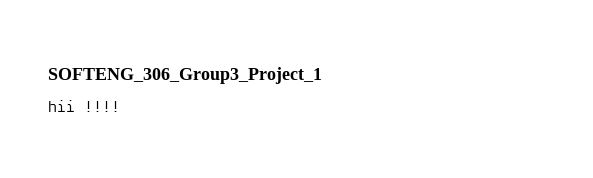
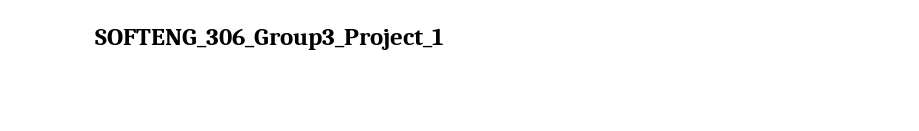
- hii !!!!

